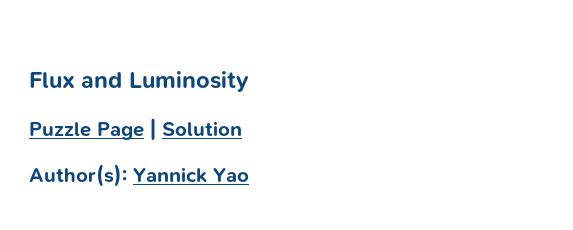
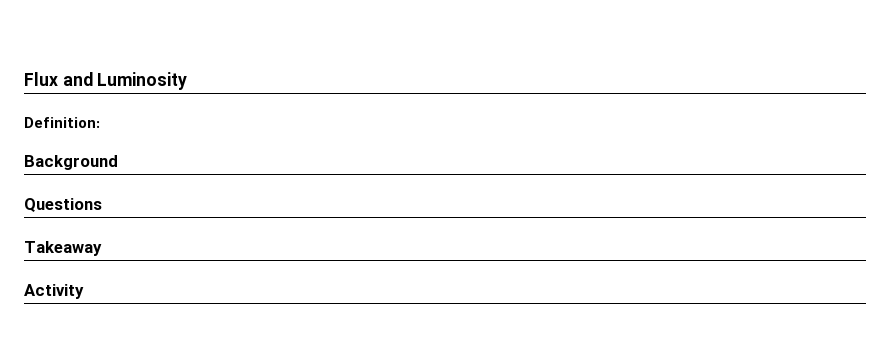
- Puzzle Page | Solution
- Author(s): Yannick Yao
+ Definition:
+ Background
+ Questions
+ Takeaway
+ Activity

